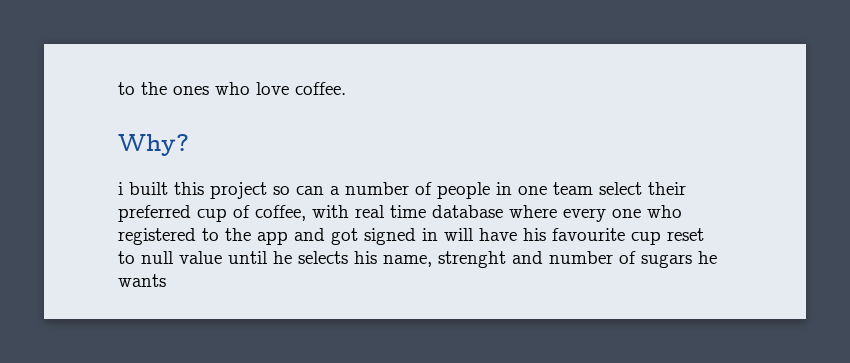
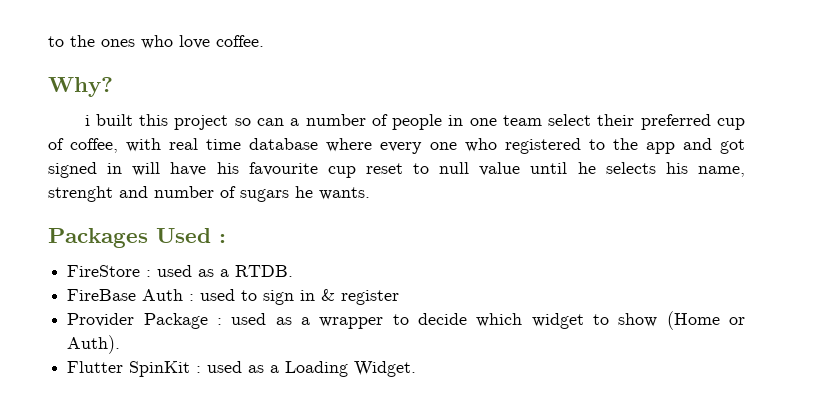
- i built this project so can a number of people in one team select their preferred cup of coffee, with real time database where every one who registered to the app and got signed in will have his favourite cup reset to null value until he selects his name, strenght and number of sugars he wants
+ i built this project so can a number of people in one team select their preferred cup of coffee, with real time database where every one who registered to the app and got signed in will have his favourite cup reset to null value until he selects his name, strenght and number of sugars he wants.
+ Packages Used :
+ FireStore : used as a RTDB.
+ FireBase Auth : used to sign in & register
+ Provider Package : used as a wrapper to decide which widget to show (Home or Auth).
+ Flutter SpinKit : used as a Loading Widget.

